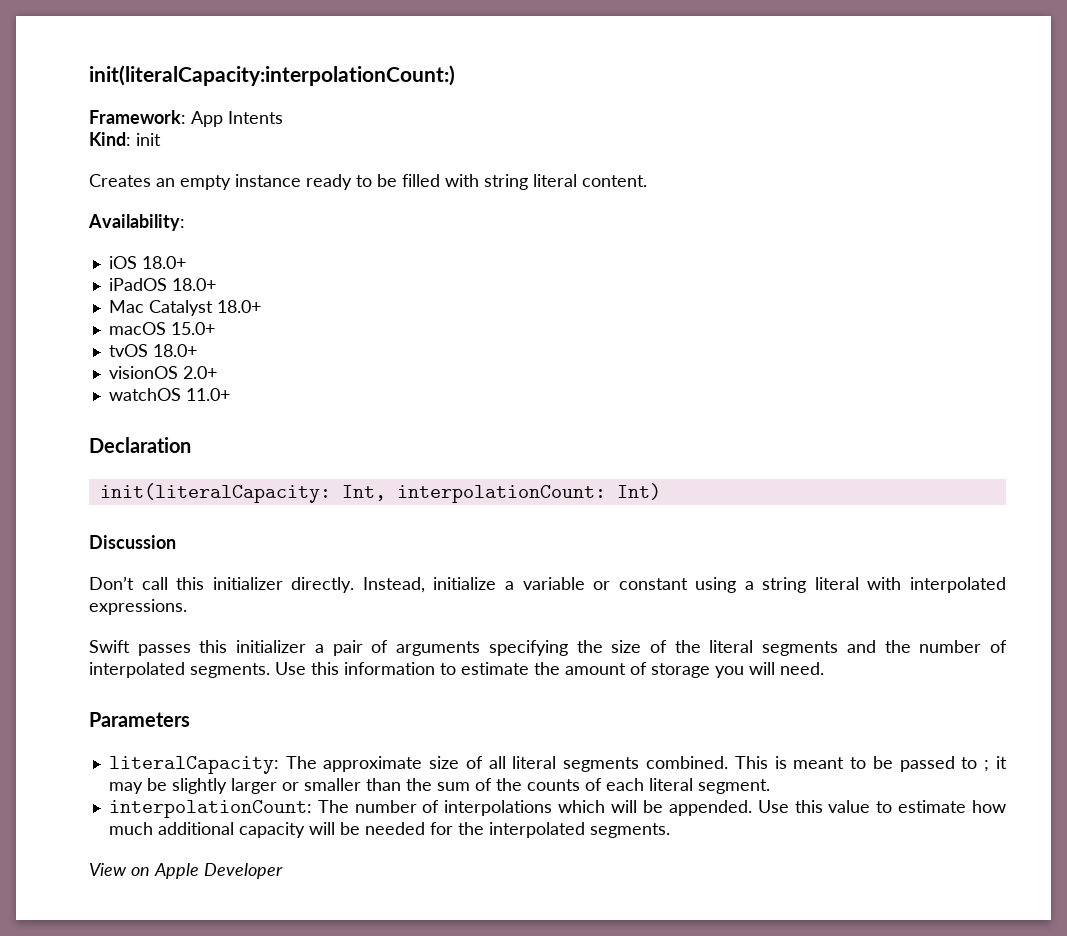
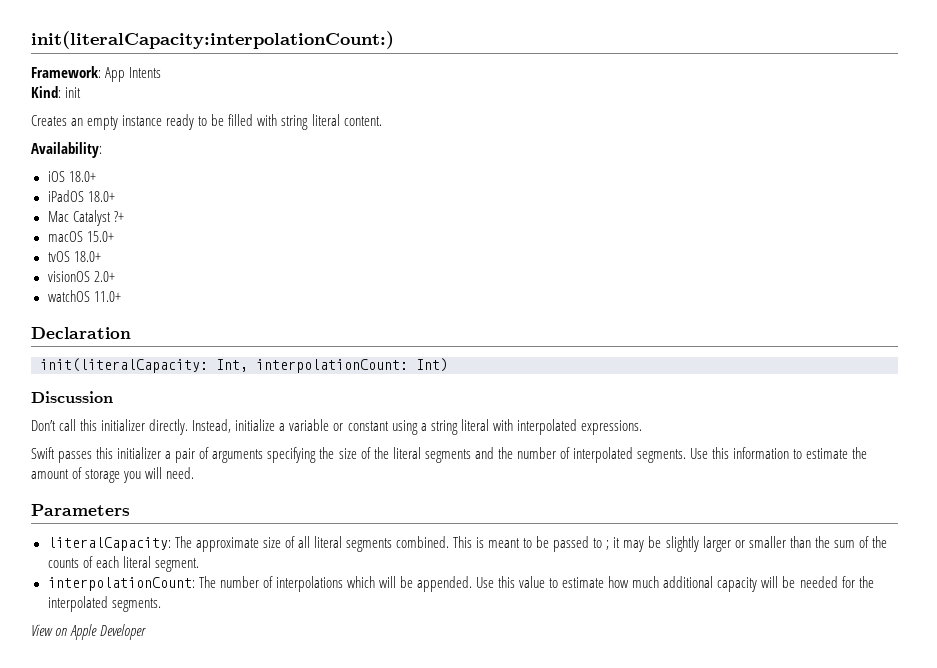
- Mac Catalyst 18.0+
+ Mac Catalyst ?+

